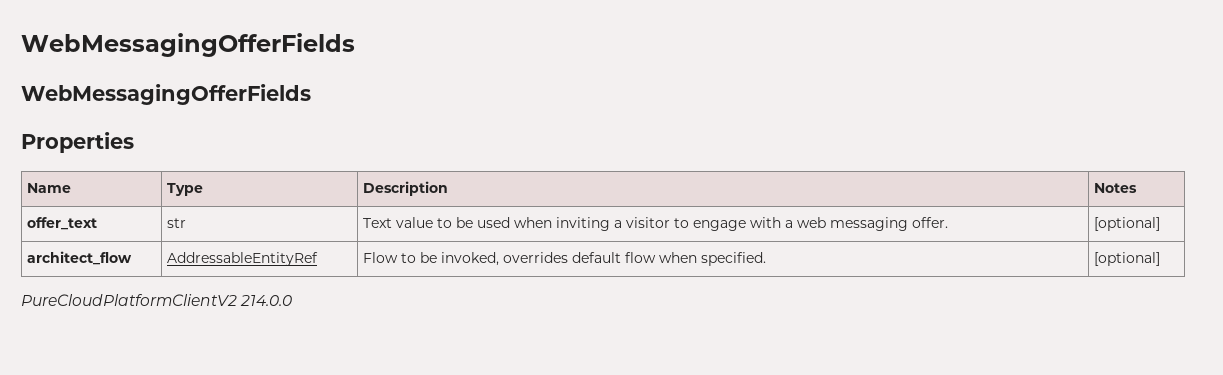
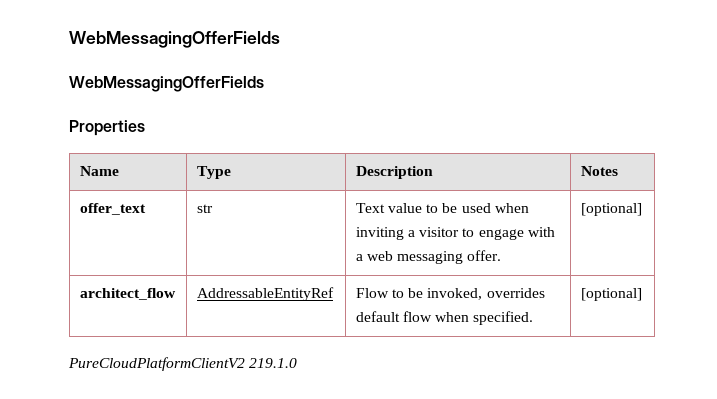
- PureCloudPlatformClientV2 214.0.0
+ PureCloudPlatformClientV2 219.1.0

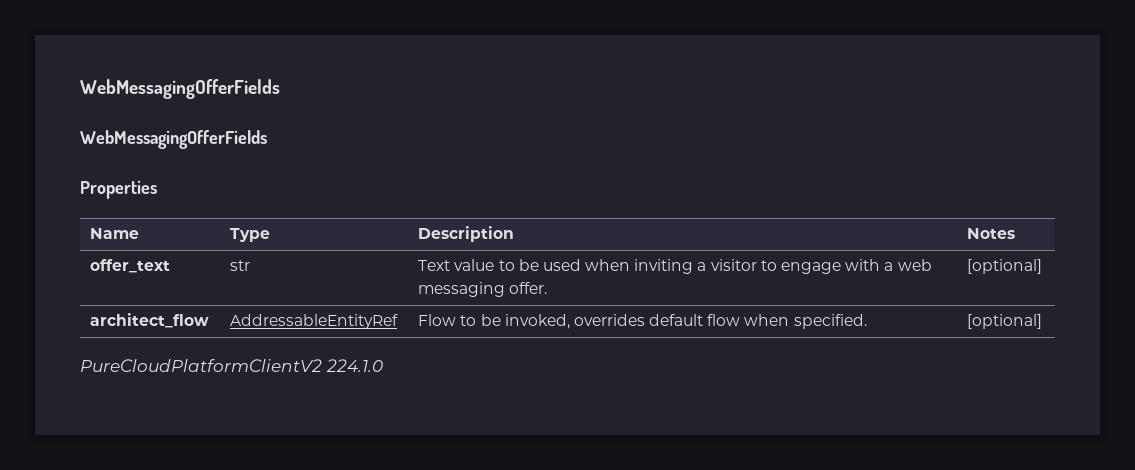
- PureCloudPlatformClientV2 219.1.0
+ PureCloudPlatformClientV2 224.1.0

